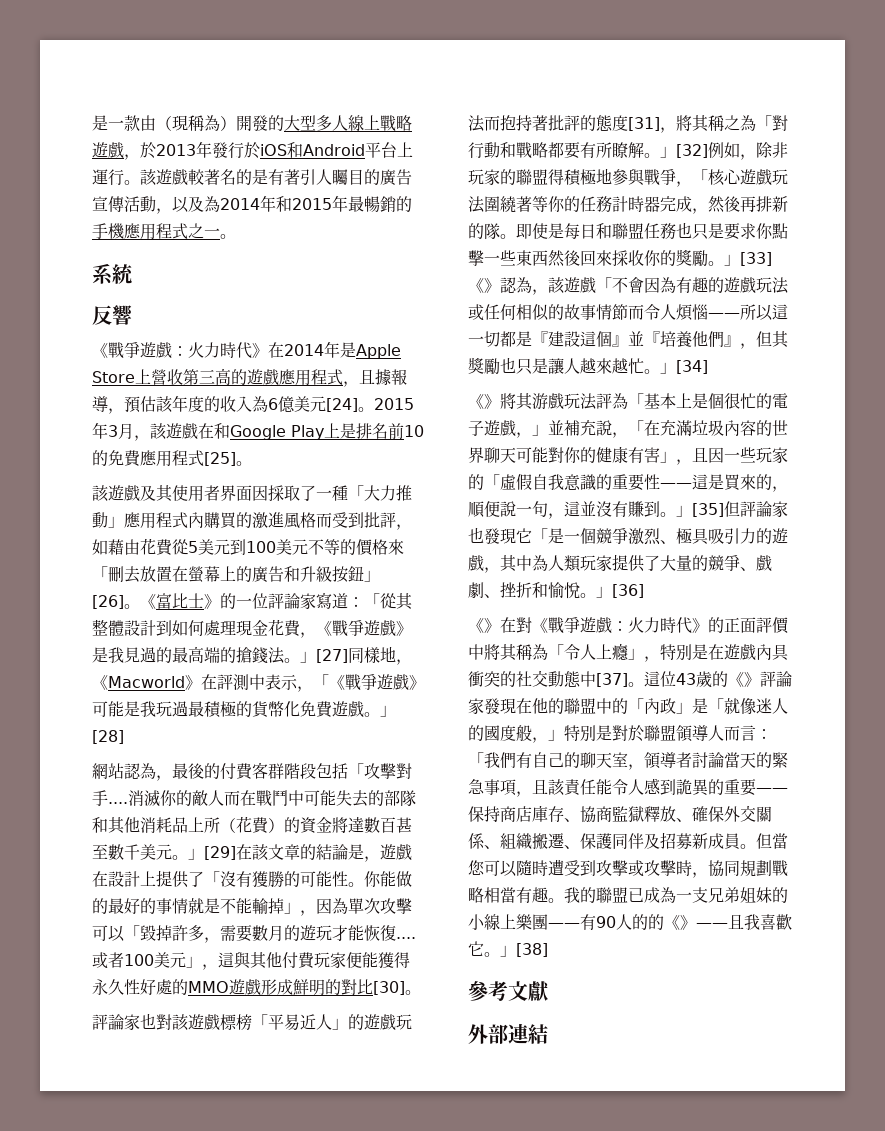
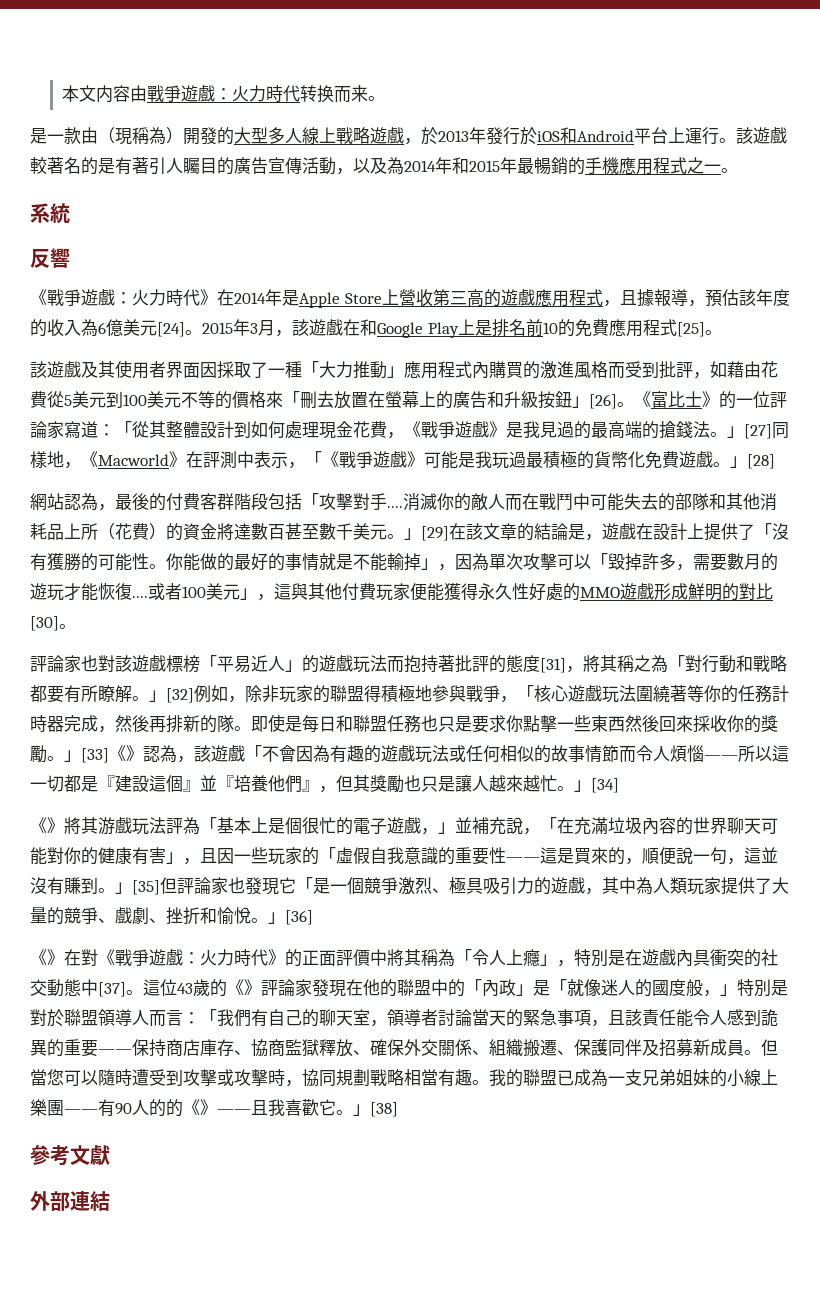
+ 本文内容由戰爭遊戲：火力時代转换而来。

